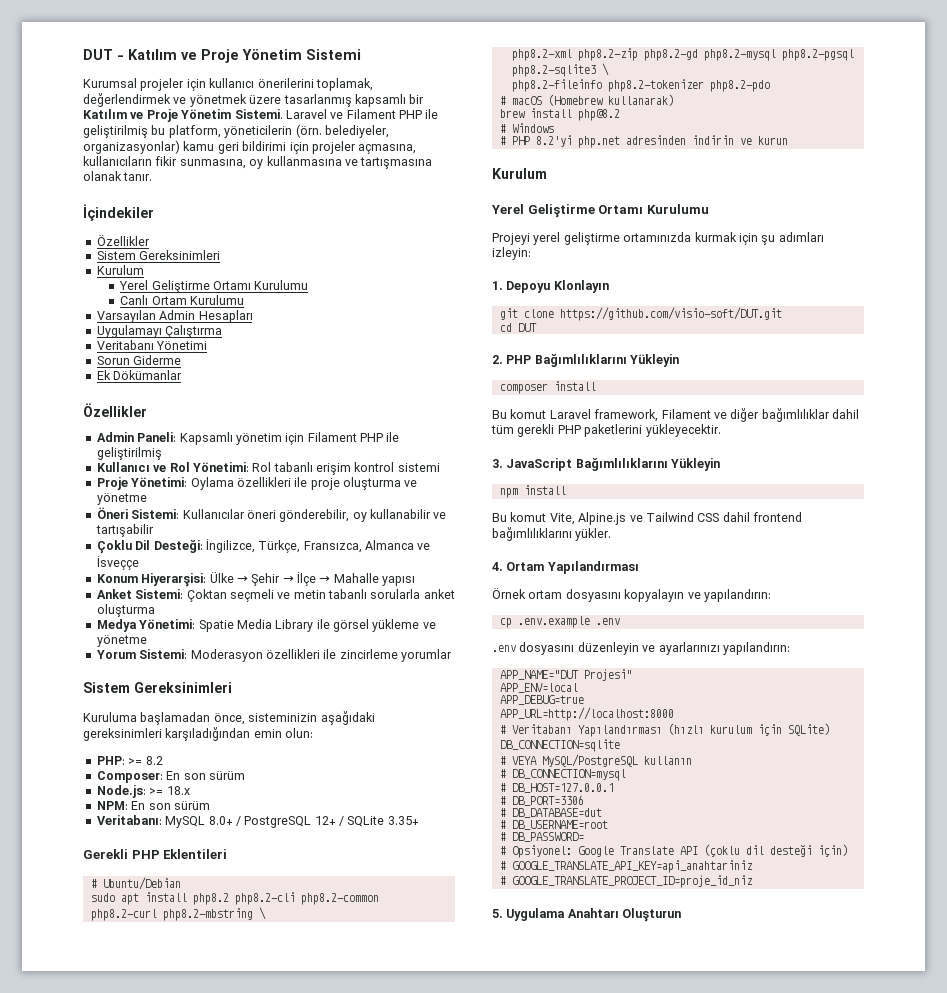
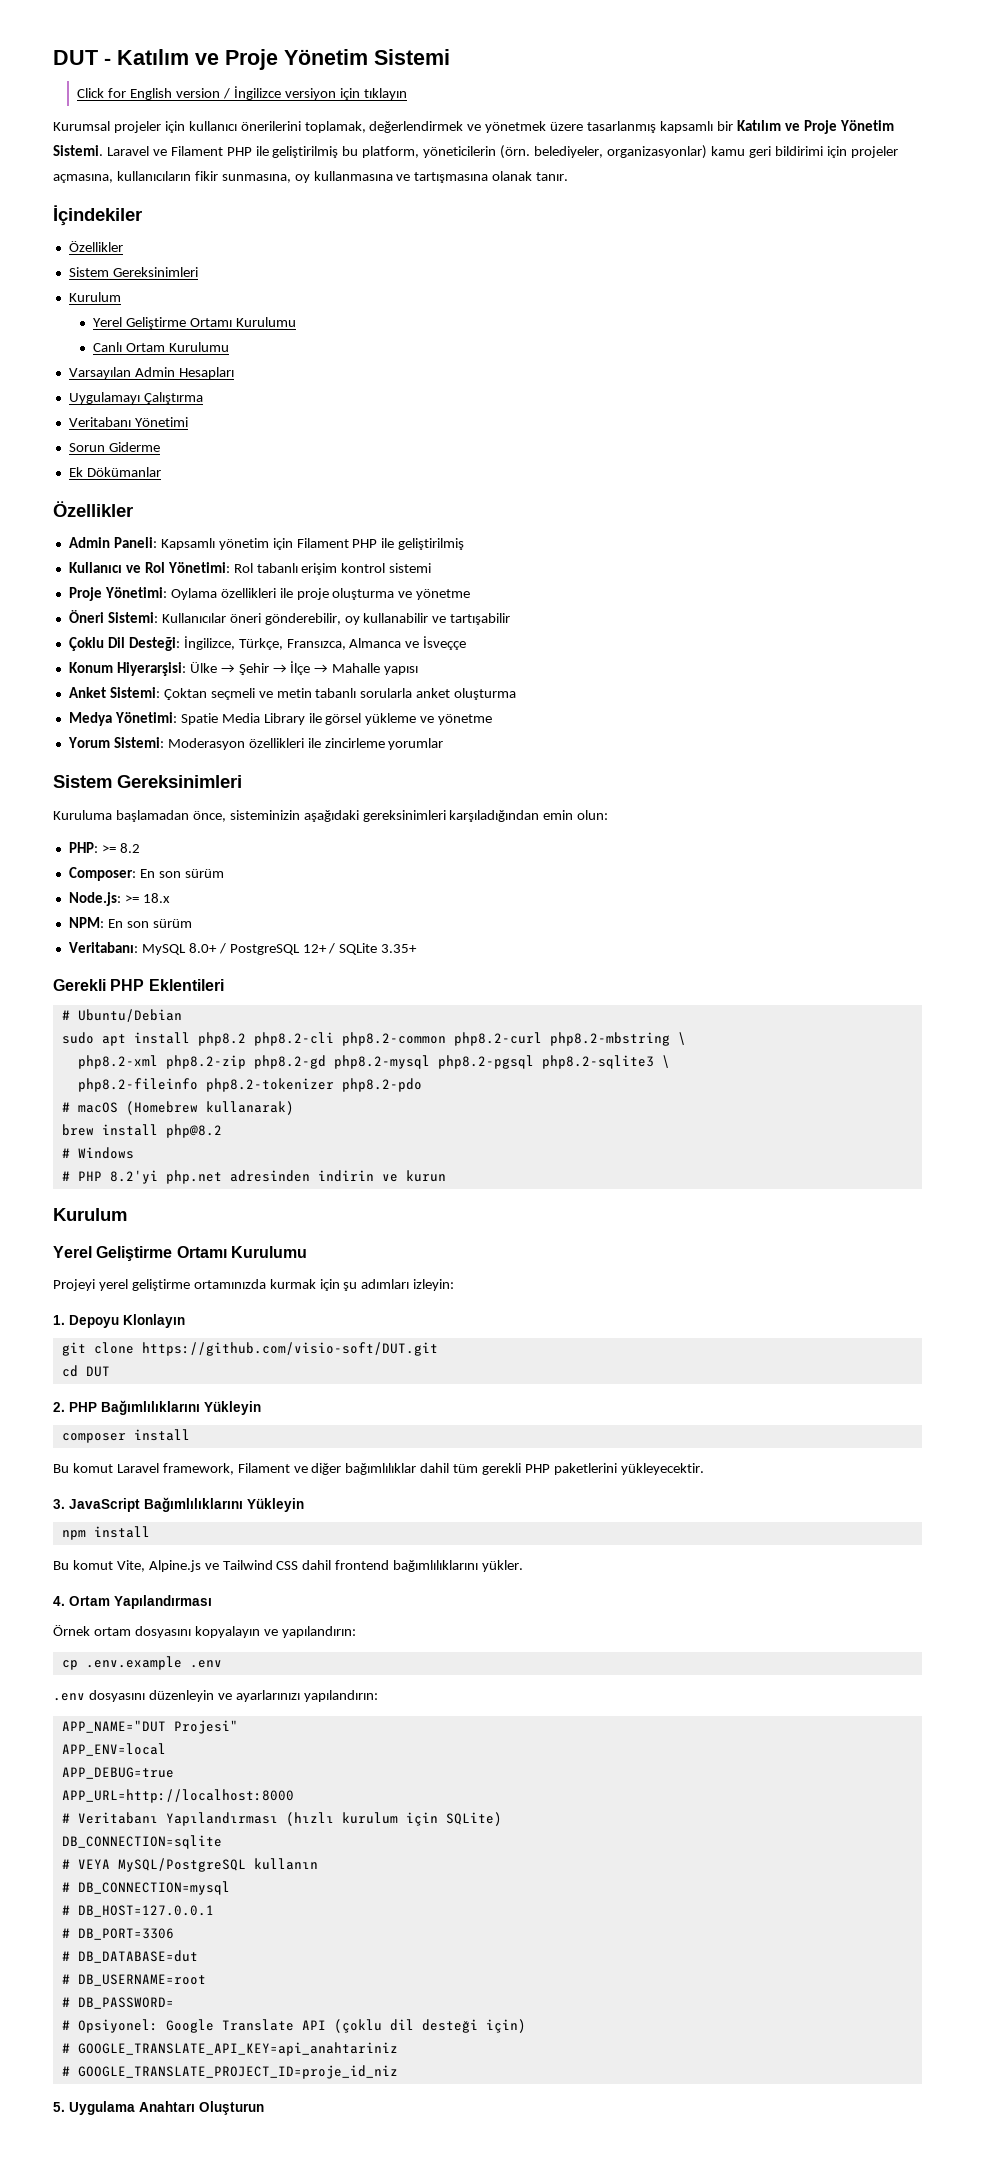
+ Click for English version / İngilizce versiyon için tıklayın

